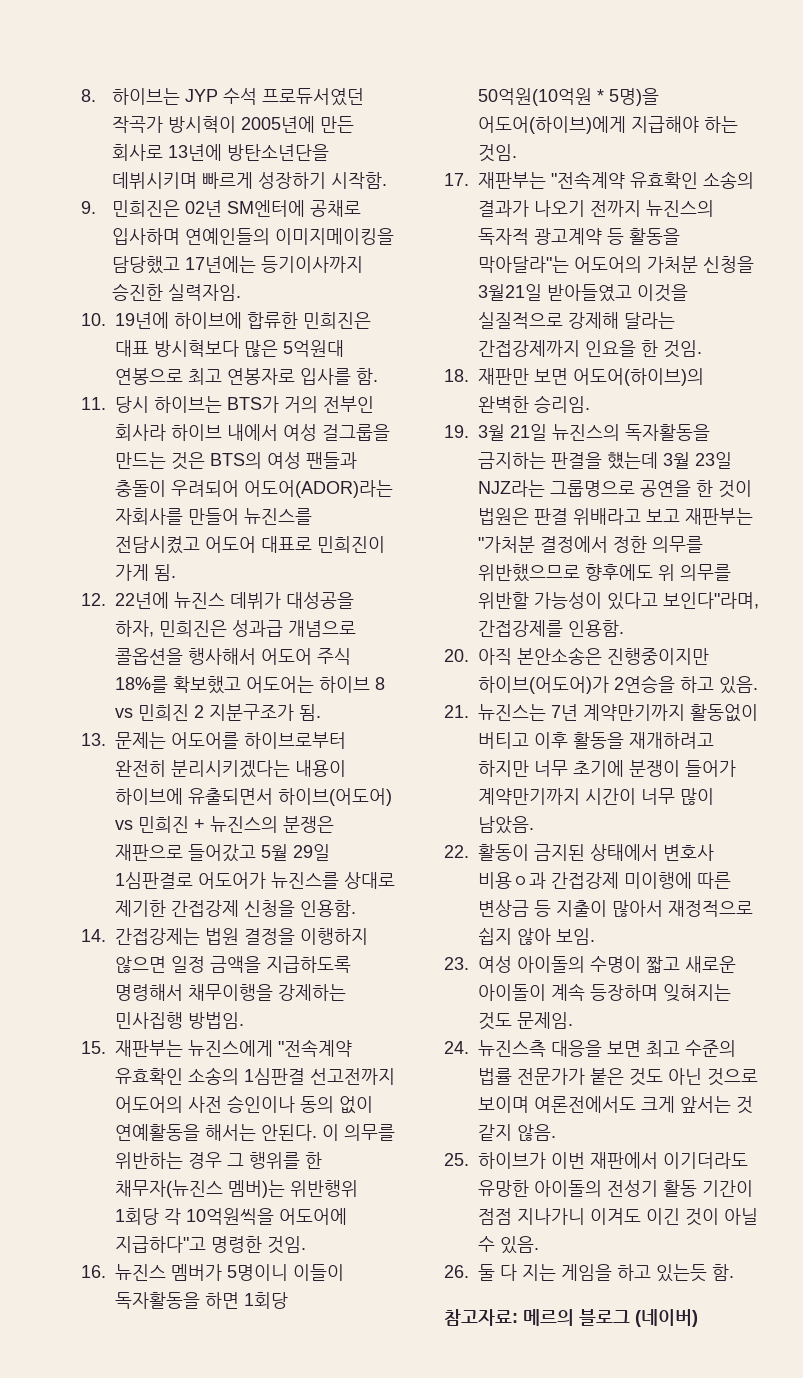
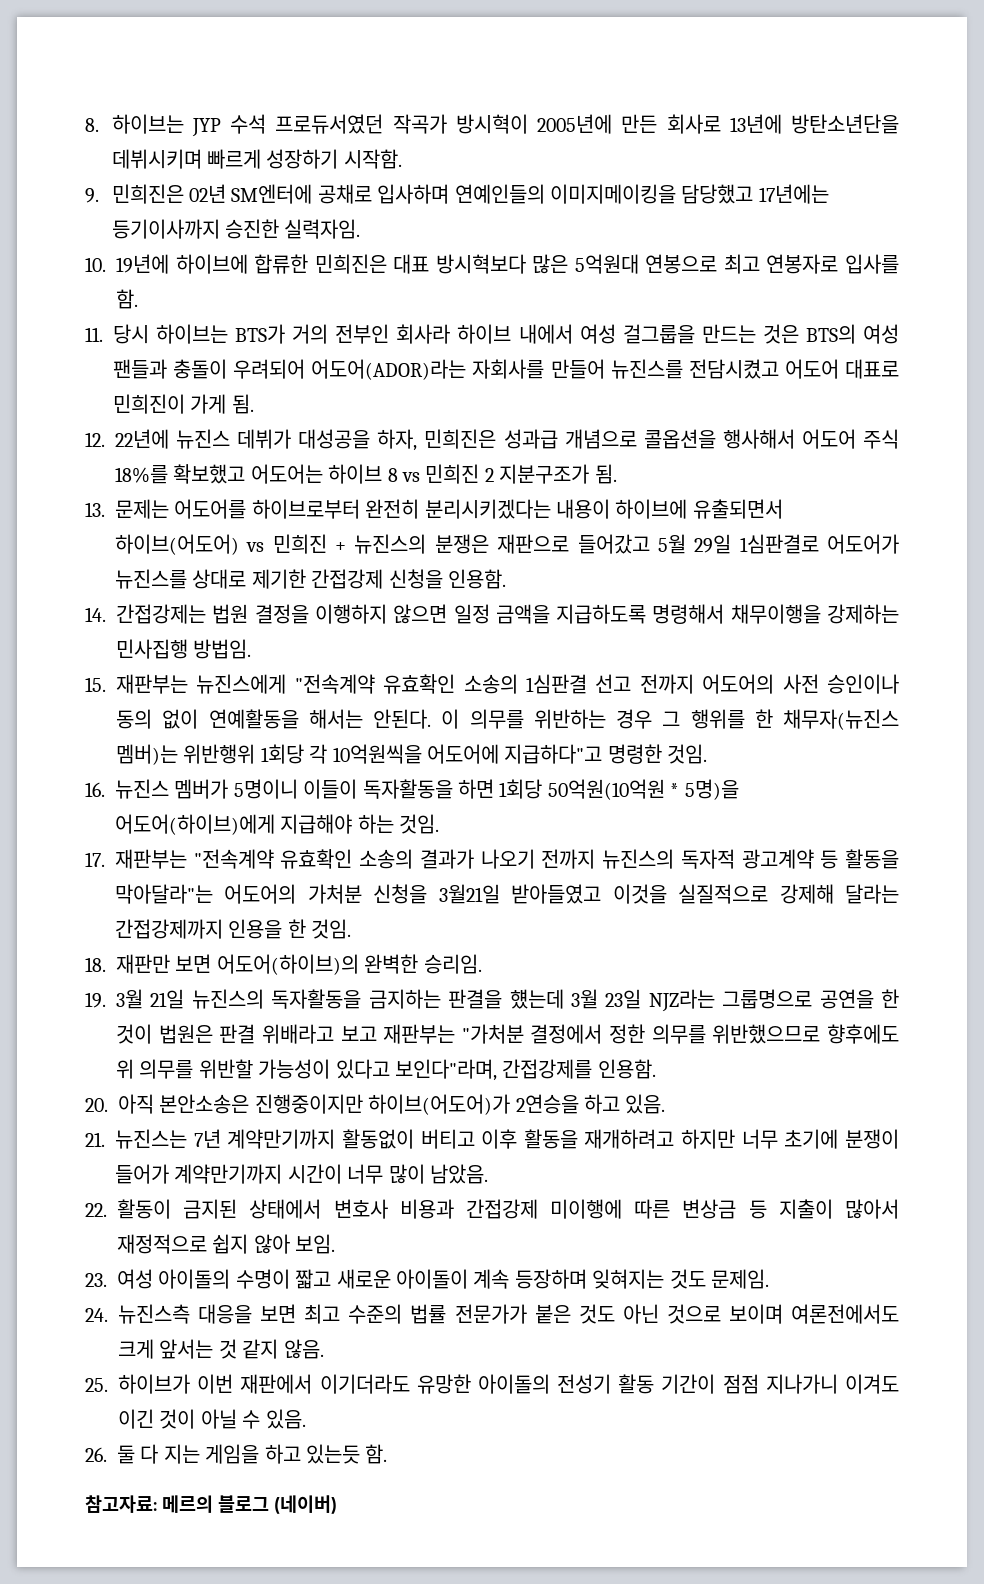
- 15. 재판부는 뉴진스에게 "전속계약 유효확인 소송의 1심판결 선고전까지 어도어의 사전 승인이나 동의 없이 연예활동을 해서는 안된다.
+ 15. 재판부는 뉴진스에게 "전속계약 유효확인 소송의 1심판결 선고 전까지 어도어의 사전 승인이나 동의 없이 연예활동을 해서는 안된다.
- 17. 재판부는 "전속계약 유효확인 소송의 결과가 나오기 전까지 뉴진스의 독자적 광고계약 등 활동을 막아달라"는 어도어의 가처분 신청을 3월21일 받아들였고 이것을 실질적으로 강제해 달라는 간접강제까지 인요을 한 것임.
+ 17. 재판부는 "전속계약 유효확인 소송의 결과가 나오기 전까지 뉴진스의 독자적 광고계약 등 활동을 막아달라"는 어도어의 가처분 신청을 3월21일 받아들였고 이것을 실질적으로 강제해 달라는 간접강제까지 인용을 한 것임.
- 22. 활동이 금지된 상태에서 변호사 비용ㅇ과 간접강제 미이행에 따른 변상금 등 지출이 많아서 재정적으로 쉽지 않아 보임.
+ 22. 활동이 금지된 상태에서 변호사 비용과 간접강제 미이행에 따른 변상금 등 지출이 많아서 재정적으로 쉽지 않아 보임.

